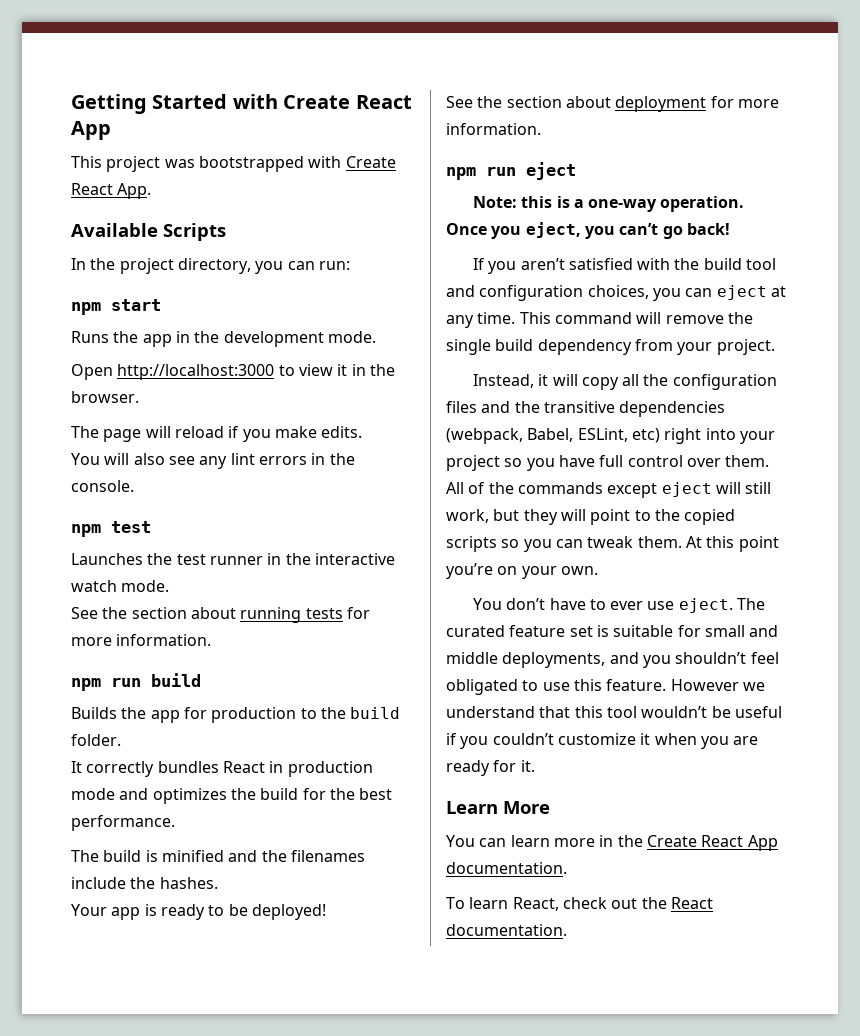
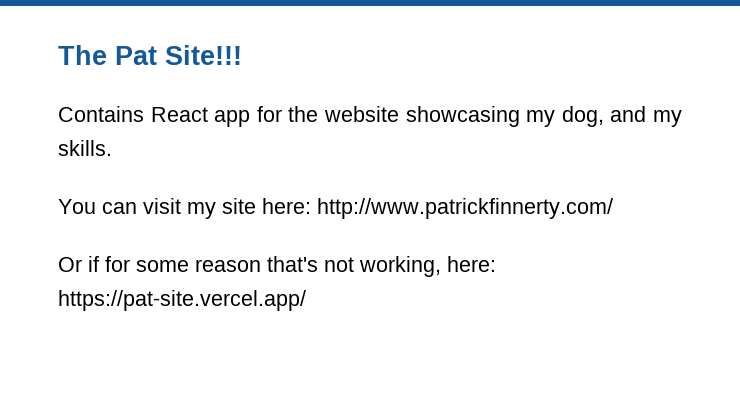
- Getting Started with Create React App
- This project was bootstrapped with Create React App.
- Available Scripts
- In the project directory, you can run:
- npm start
- Runs the app in the development mode.
- Open http://localhost:3000 to view it in the browser.
- The page will reload if you make edits.
- You will also see any lint errors in the console.
- npm test
- Launches the test runner in the interactive watch mode.
- See the section about running tests for more information.
- npm run build
- Builds the app for production to the build folder.
- It correctly bundles React in production mode and optimizes the build for the best performance.
- The build is minified and the filenames include the hashes.
- Your app is ready to be deployed!
- See the section about deployment for more information.
- npm run eject
- Note: this is a one-way operation. Once you eject, you can’t go back!
- If you aren’t satisfied with the build tool and configuration choices, you can eject at any time. This command will remove the single build dependency from your project.
- Instead, it will copy all the configuration files and the transitive dependencies (webpack, Babel, ESLint, etc) right into your project so you have full control over them. All of the commands except eject will still work, but they will point to the copied scripts so you can tweak them. At this point you’re on your own.
- You don’t have to ever use eject. The curated feature set is suitable for small and middle deployments, and you shouldn’t feel obligated to use this feature. However we understand that this tool wouldn’t be useful if you couldn’t customize it when you are ready for it.
- Learn More
- You can learn more in the Create React App documentation.
- To learn React, check out the React documentation.
+ The Pat Site!!!
+ Contains React app for the website showcasing my dog, and my skills.
+ You can visit my site here: http://www.patrickfinnerty.com/
+ Or if for some reason that's not working, here: https://pat-site.vercel.app/

